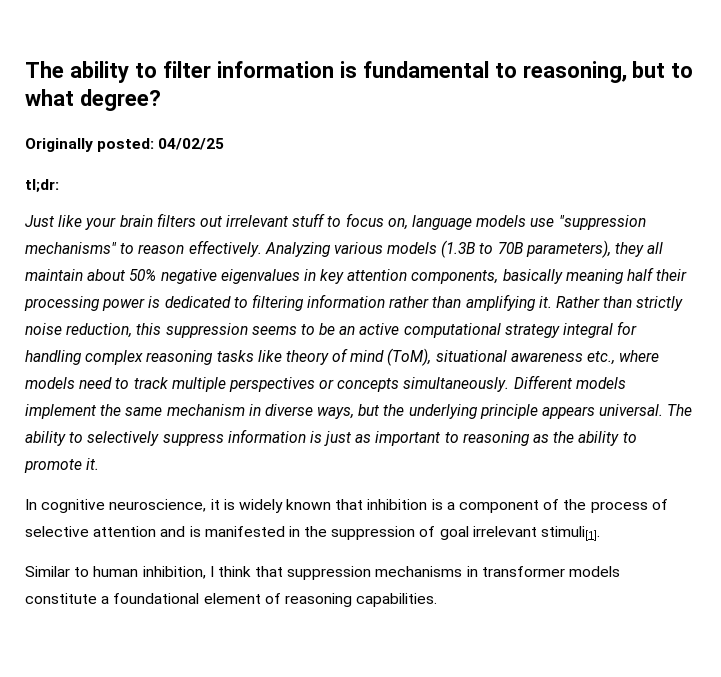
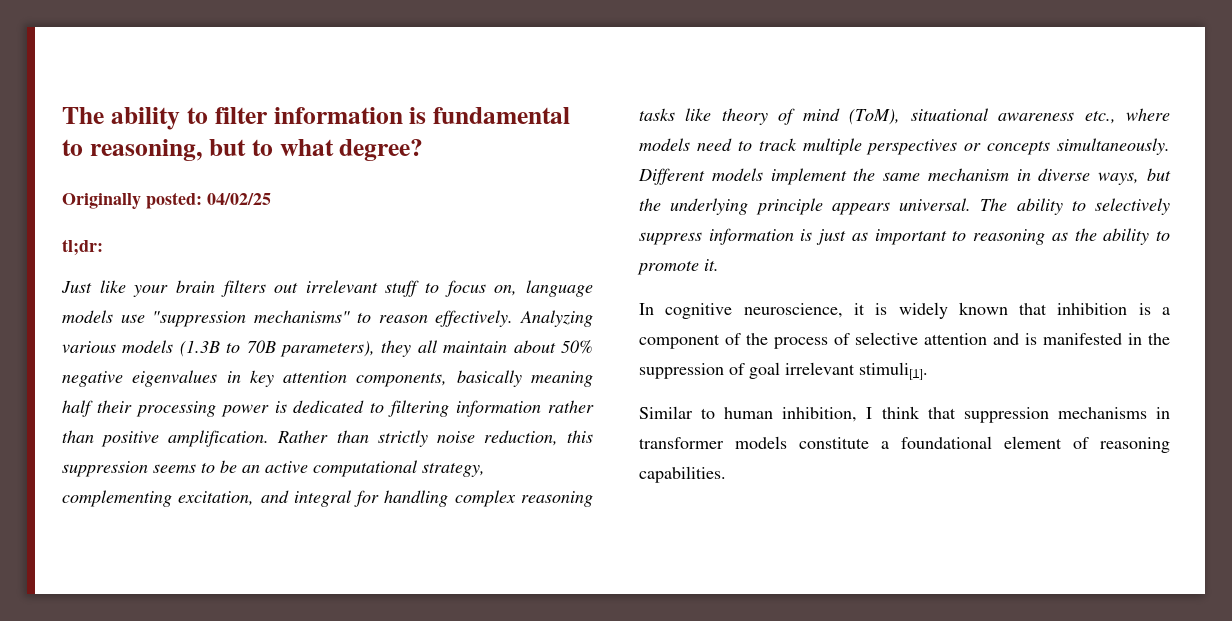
- Analyzing various models (1.3B to 70B parameters), they all maintain about 50% negative eigenvalues in key attention components, basically meaning half their processing power is dedicated to filtering information rather than amplifying it.
+ Analyzing various models (1.3B to 70B parameters), they all maintain about 50% negative eigenvalues in key attention components, basically meaning half their processing power is dedicated to filtering information rather than positive amplification.
- Rather than strictly noise reduction, this suppression seems to be an active computational strategy integral for handling complex reasoning tasks like theory of mind (ToM), situational awareness etc., where models need to track multiple perspectives or concepts simultaneously.
+ Rather than strictly noise reduction, this suppression seems to be an active computational strategy, complementing excitation, and integral for handling complex reasoning tasks like theory of mind (ToM), situational awareness etc., where models need to track multiple perspectives or concepts simultaneously.

